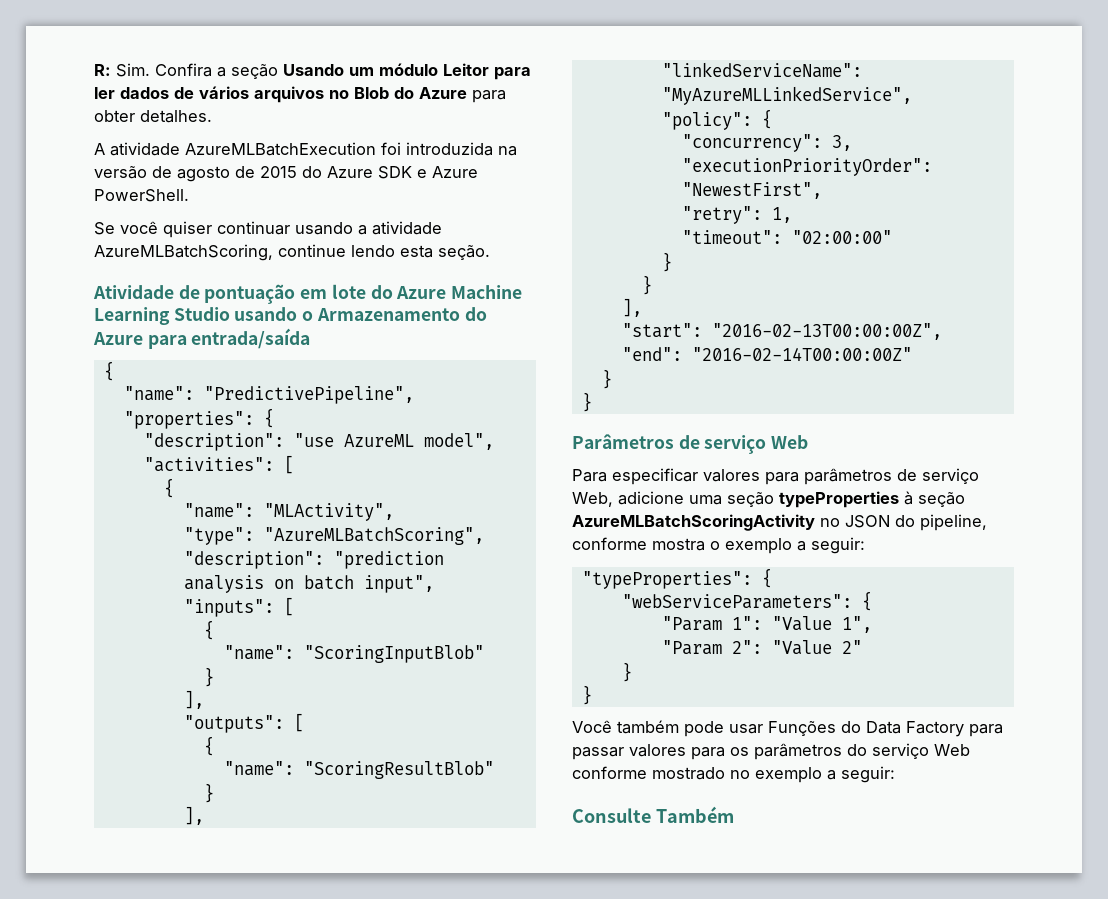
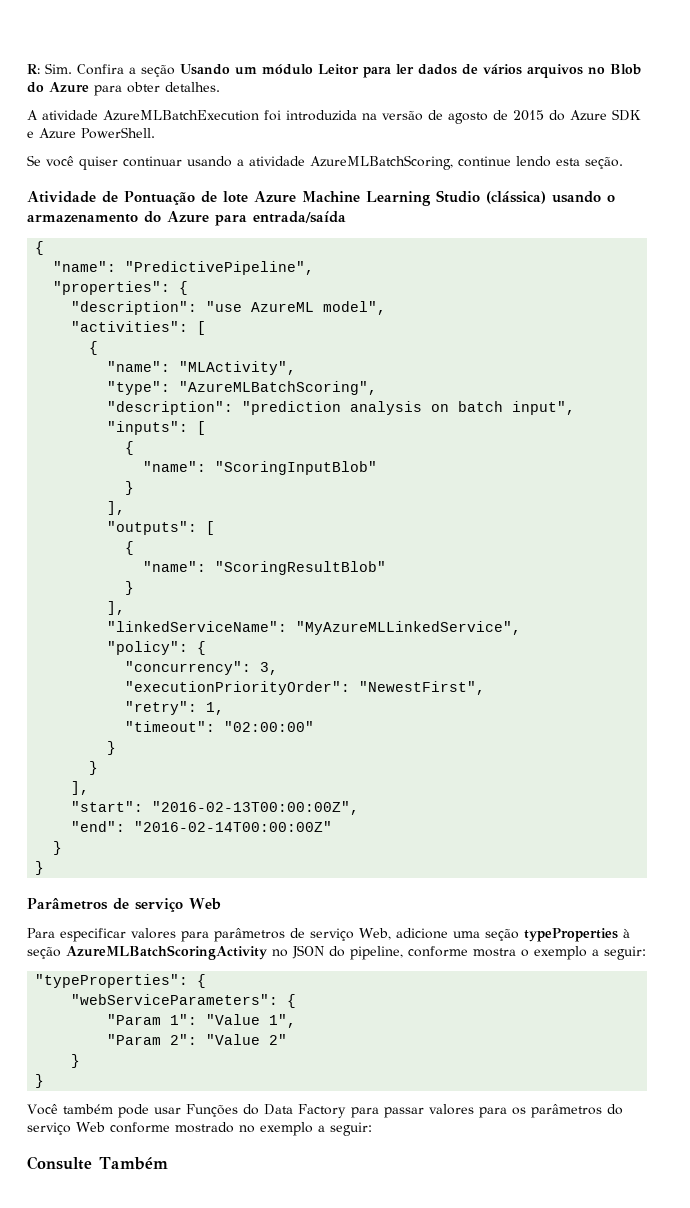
- Atividade de pontuação em lote do Azure Machine Learning Studio usando o Armazenamento do Azure para entrada/saída
+ Atividade de Pontuação de lote Azure Machine Learning Studio (clássica) usando o armazenamento do Azure para entrada/saída

